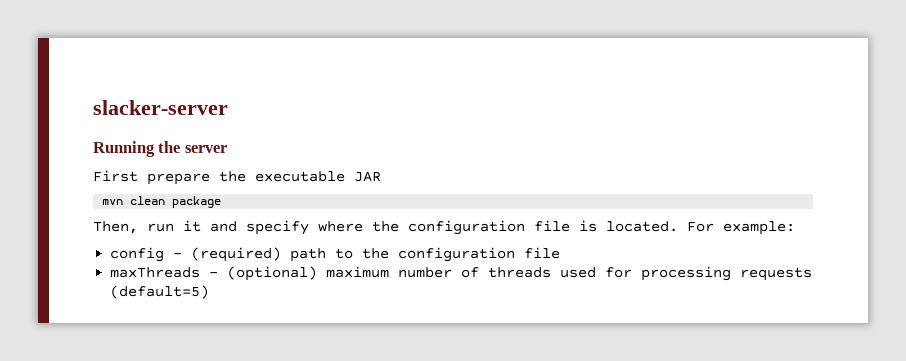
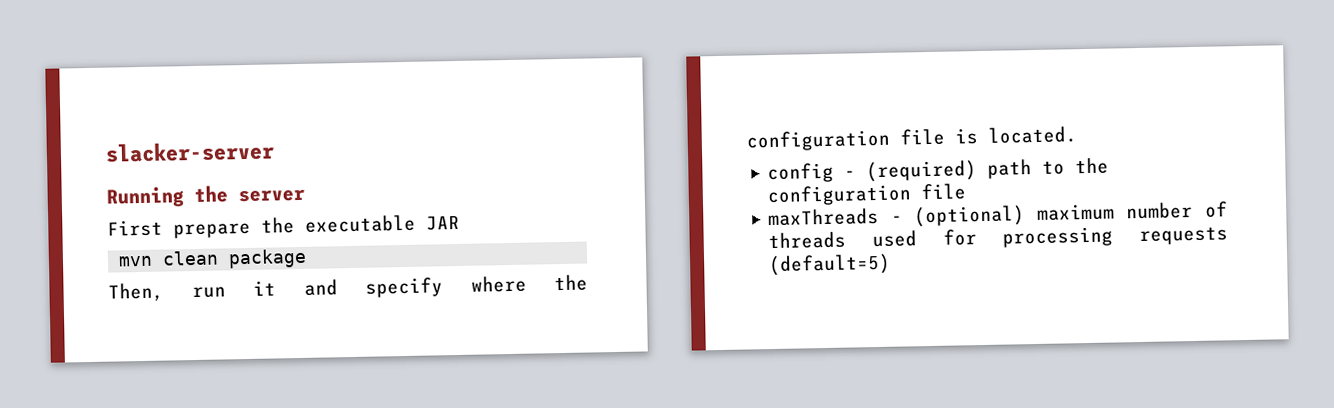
- For example:

